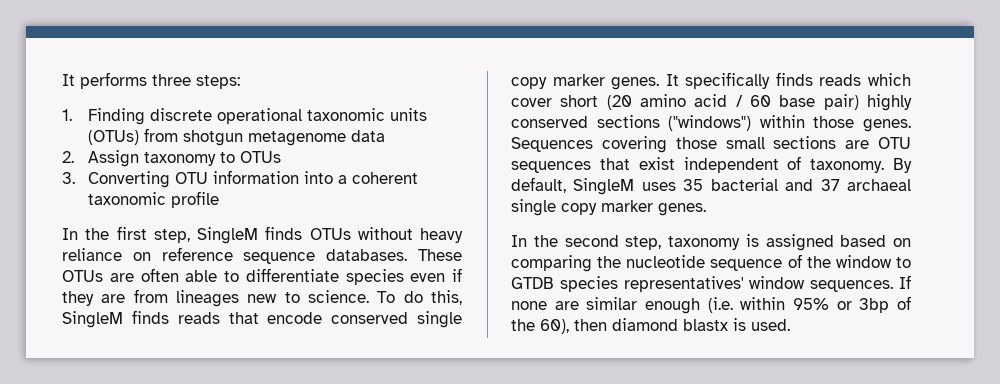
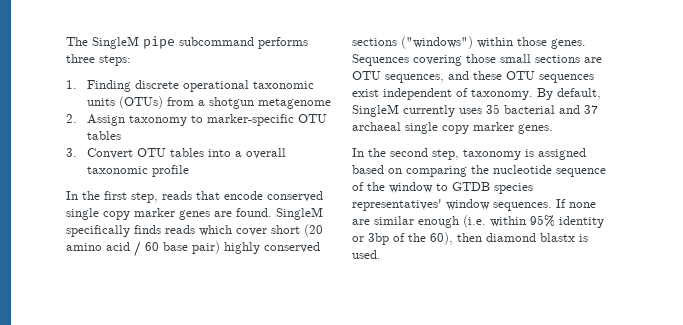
- It performs three steps:
+ The SingleM pipe subcommand performs three steps:
- 1. Finding discrete operational taxonomic units (OTUs) from shotgun metagenome data
+ 1. Finding discrete operational taxonomic units (OTUs) from a shotgun metagenome
- 2. Assign taxonomy to OTUs
- 3. Converting OTU information into a coherent taxonomic profile
+ 2. Assign taxonomy to marker-specific OTU tables
+ 3. Convert OTU tables into a overall taxonomic profile
- In the first step, SingleM finds OTUs without heavy reliance on reference sequence databases. These OTUs are often able to differentiate species even if they are from lineages new to science. To do this, SingleM finds reads that encode conserved single copy marker genes. It specifically finds reads which cover short (20 amino acid / 60 base pair) highly conserved sections ("windows") within those genes.
+ In the first step, reads that encode conserved single copy marker genes are found. SingleM specifically finds reads which cover short (20 amino acid / 60 base pair) highly conserved sections ("windows") within those genes.
- Sequences covering those small sections are OTU sequences that exist independent of taxonomy.
+ Sequences covering those small sections are OTU sequences, and these OTU sequences exist independent of taxonomy.
- By default, SingleM uses 35 bacterial and 37 archaeal single copy marker genes.
+ By default, SingleM currently uses 35 bacterial and 37 archaeal single copy marker genes.
- If none are similar enough (i.e. within 95% or 3bp of the 60), then diamond blastx is used.
+ If none are similar enough (i.e. within 95% identity or 3bp of the 60), then diamond blastx is used.

